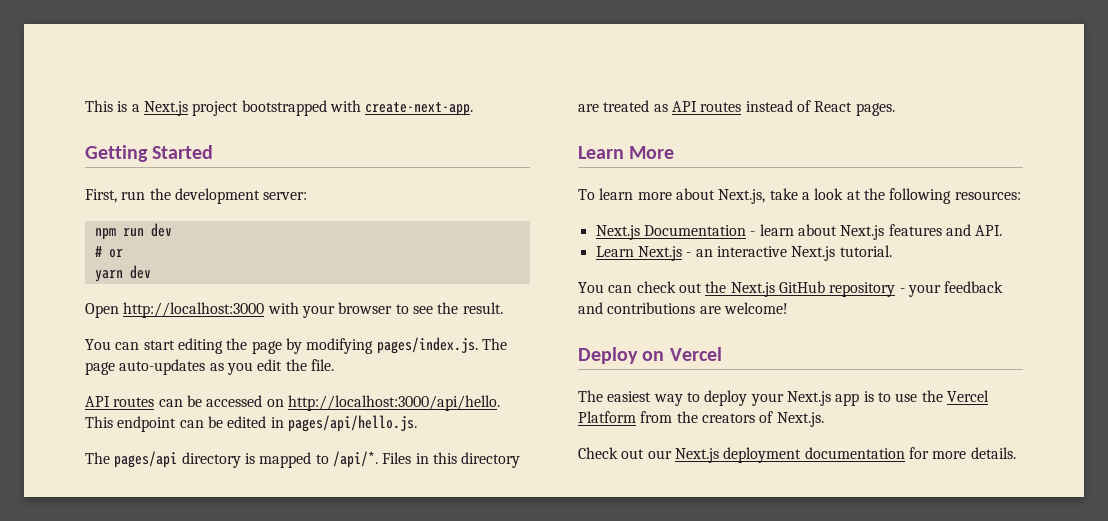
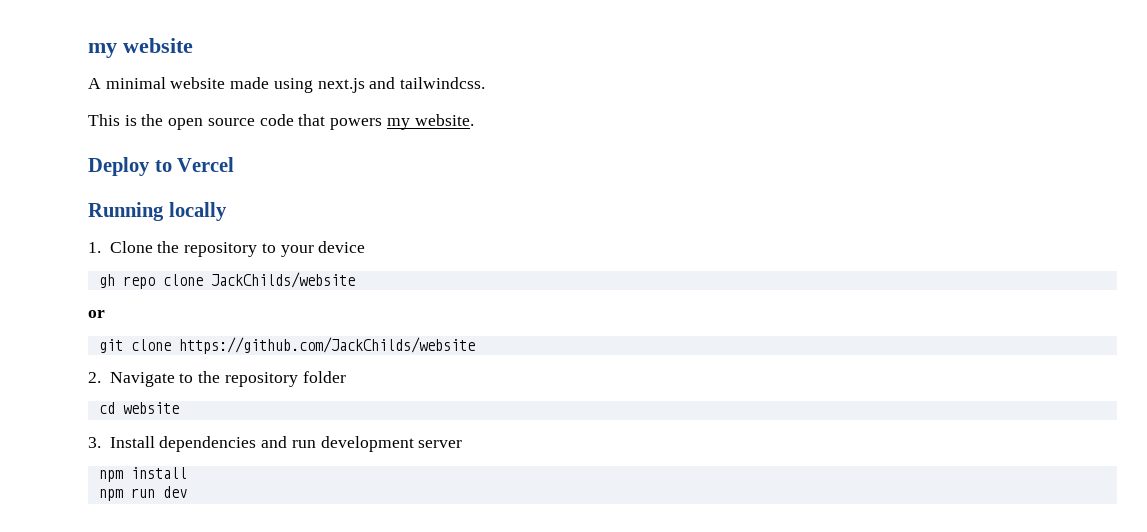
- This is a Next.js project bootstrapped with create-next-app.
- Getting Started
- First, run the development server:
+ my website
+ A minimal website made using next.js and tailwindcss.
+ This is the open source code that powers my website.
+ Deploy to Vercel
+ Running locally
+ 1. Clone the repository to your device
+ gh repo clone JackChilds/website
+ or
+ git clone https://github.com/JackChilds/website
+ 2. Navigate to the repository folder
+ cd website
+ 3. Install dependencies and run development server
+ npm install
  npm run dev
- # or
- yarn dev
- Open http://localhost:3000 with your browser to see the result.
- You can start editing the page by modifying pages/index.js. The page auto-updates as you edit the file.
- API routes can be accessed on http://localhost:3000/api/hello. This endpoint can be edited in pages/api/hello.js.
- The pages/api directory is mapped to /api/*. Files in this directory are treated as API routes instead of React pages.
- Learn More
- To learn more about Next.js, take a look at the following resources:
- Next.js Documentation - learn about Next.js features and API.
- Learn Next.js - an interactive Next.js tutorial.
- You can check out the Next.js GitHub repository - your feedback and contributions are welcome!
- Deploy on Vercel
- The easiest way to deploy your Next.js app is to use the Vercel Platform from the creators of Next.js.
- Check out our Next.js deployment documentation for more details.

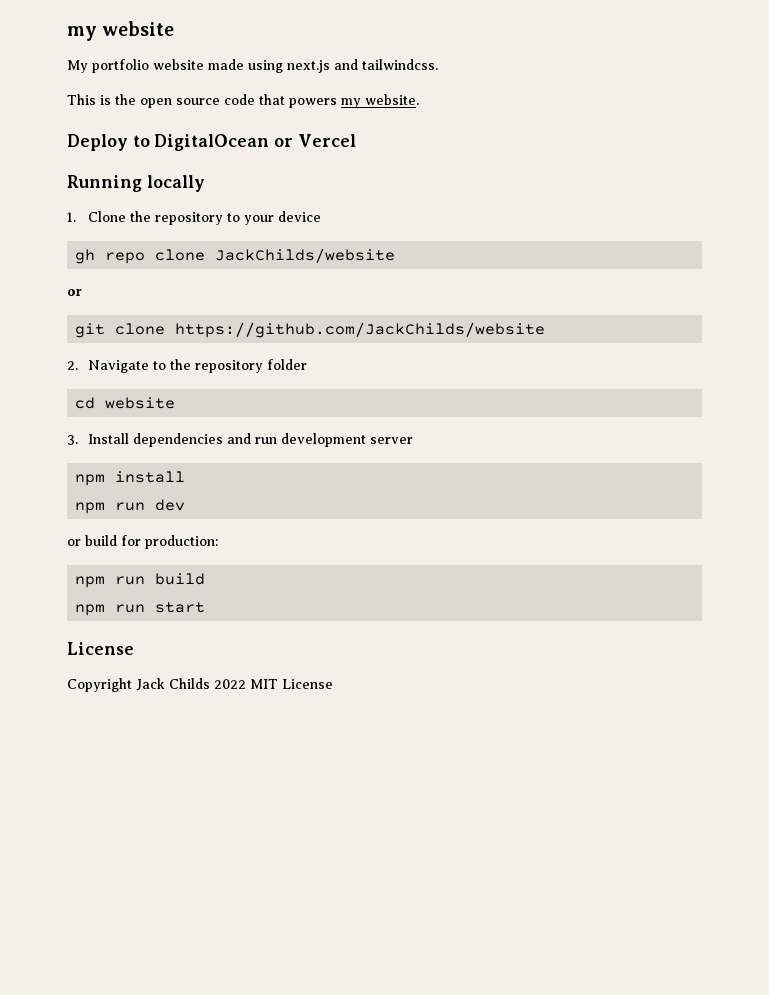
- A minimal website made using next.js and tailwindcss.
+ My portfolio website made using next.js and tailwindcss.
- Deploy to Vercel
+ Deploy to DigitalOcean or Vercel
+ or build for production:
+ npm run build
+ npm run start
+ License
+ Copyright Jack Childs 2022 MIT License

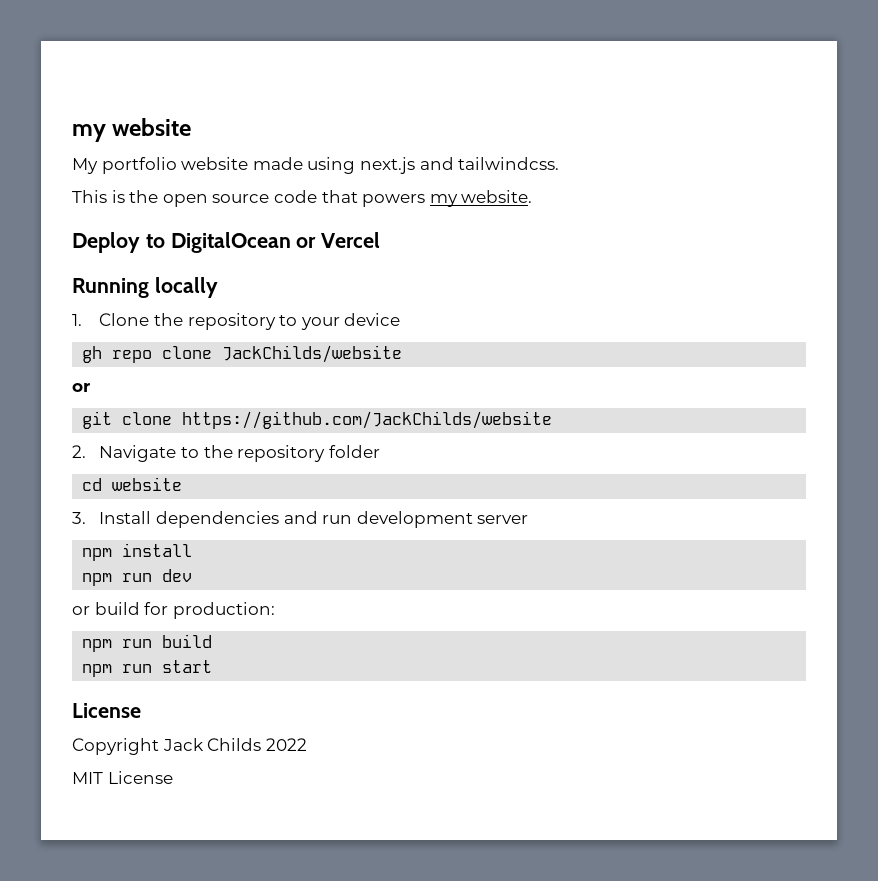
- Copyright Jack Childs 2022 MIT License
+ Copyright Jack Childs 2022
+ MIT License

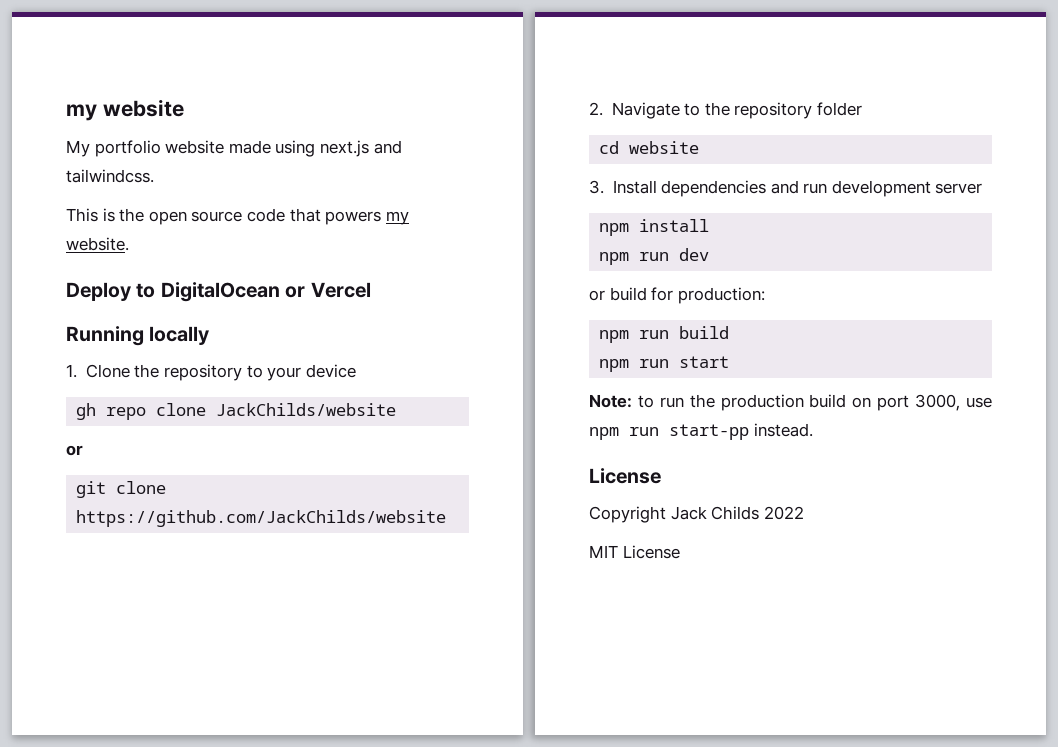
+ Note: to run the production build on port 3000, use npm run start-pp instead.

